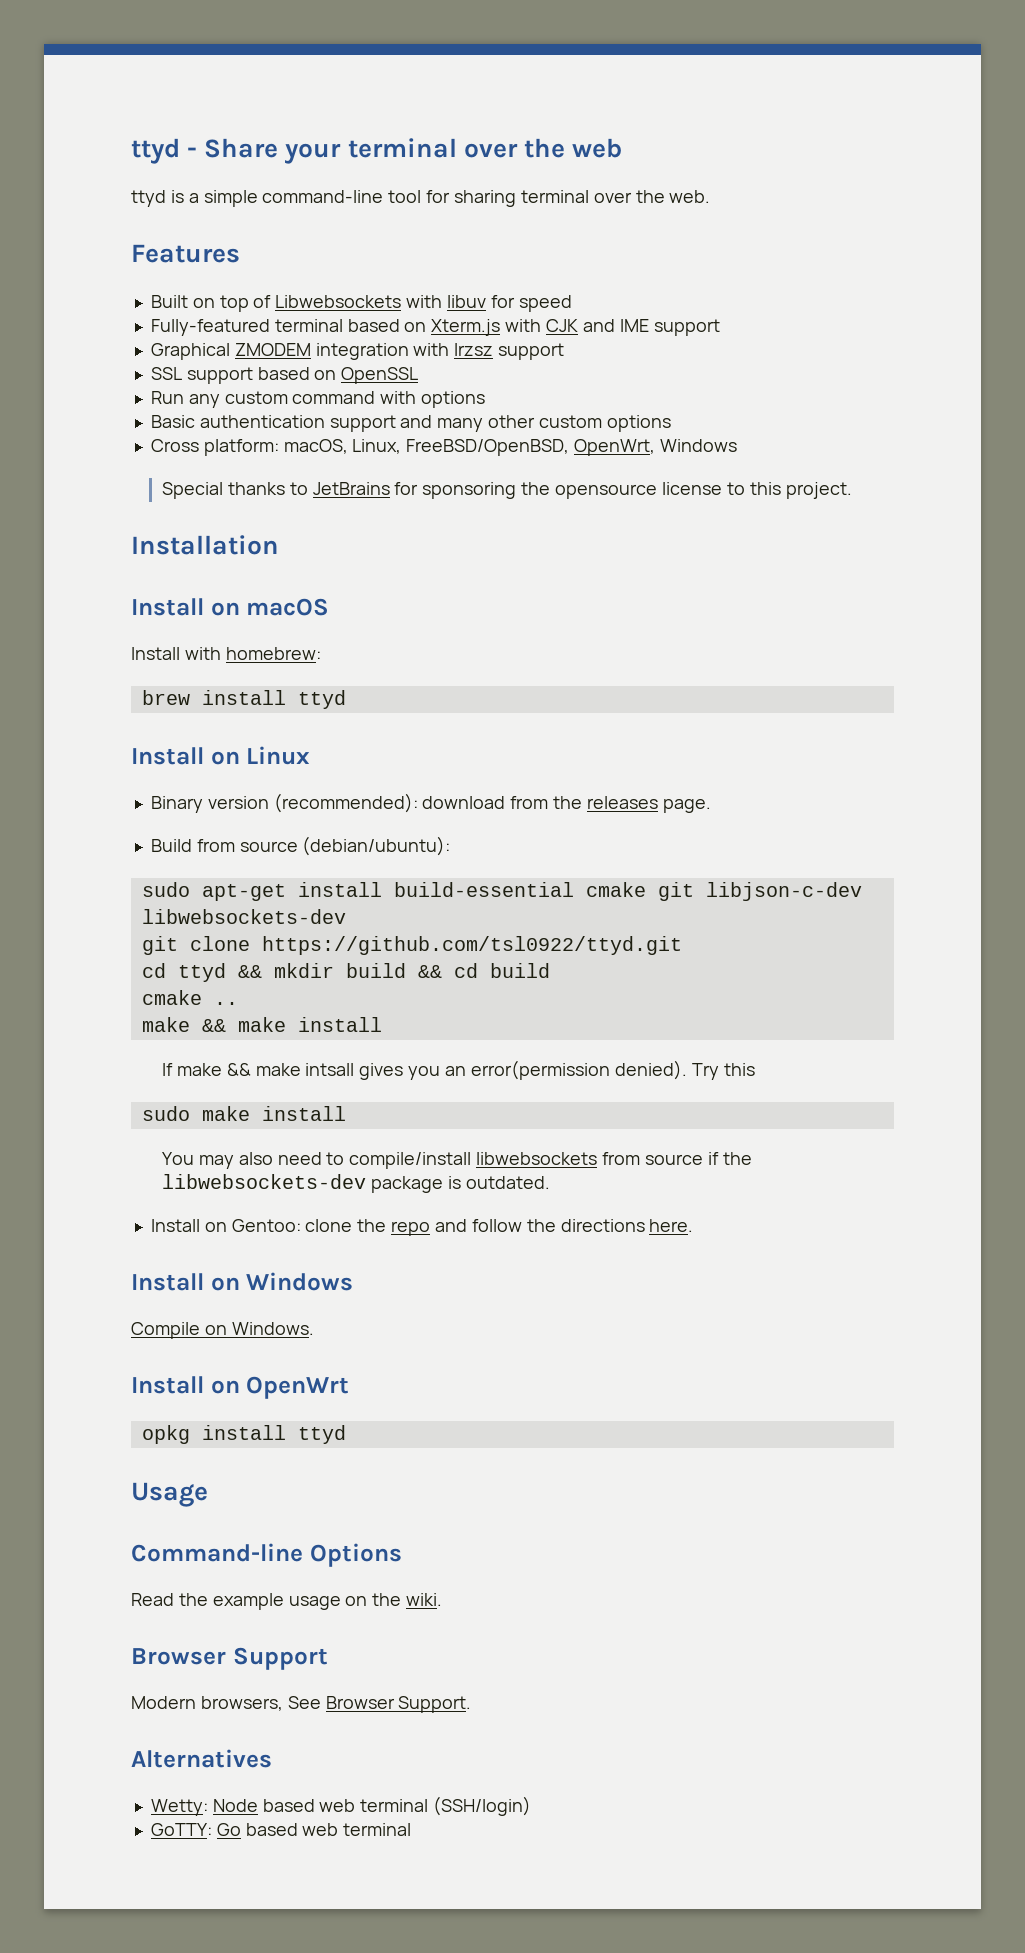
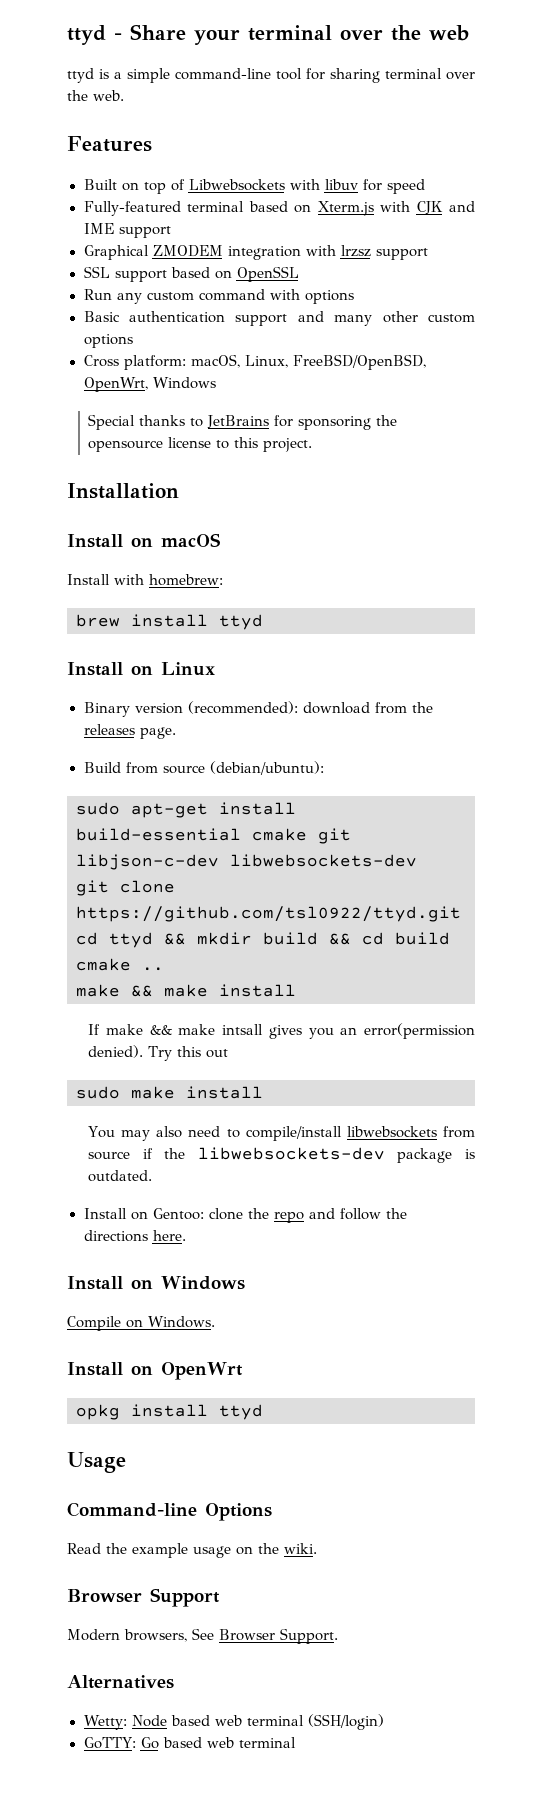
- Try this
+ Try this out

